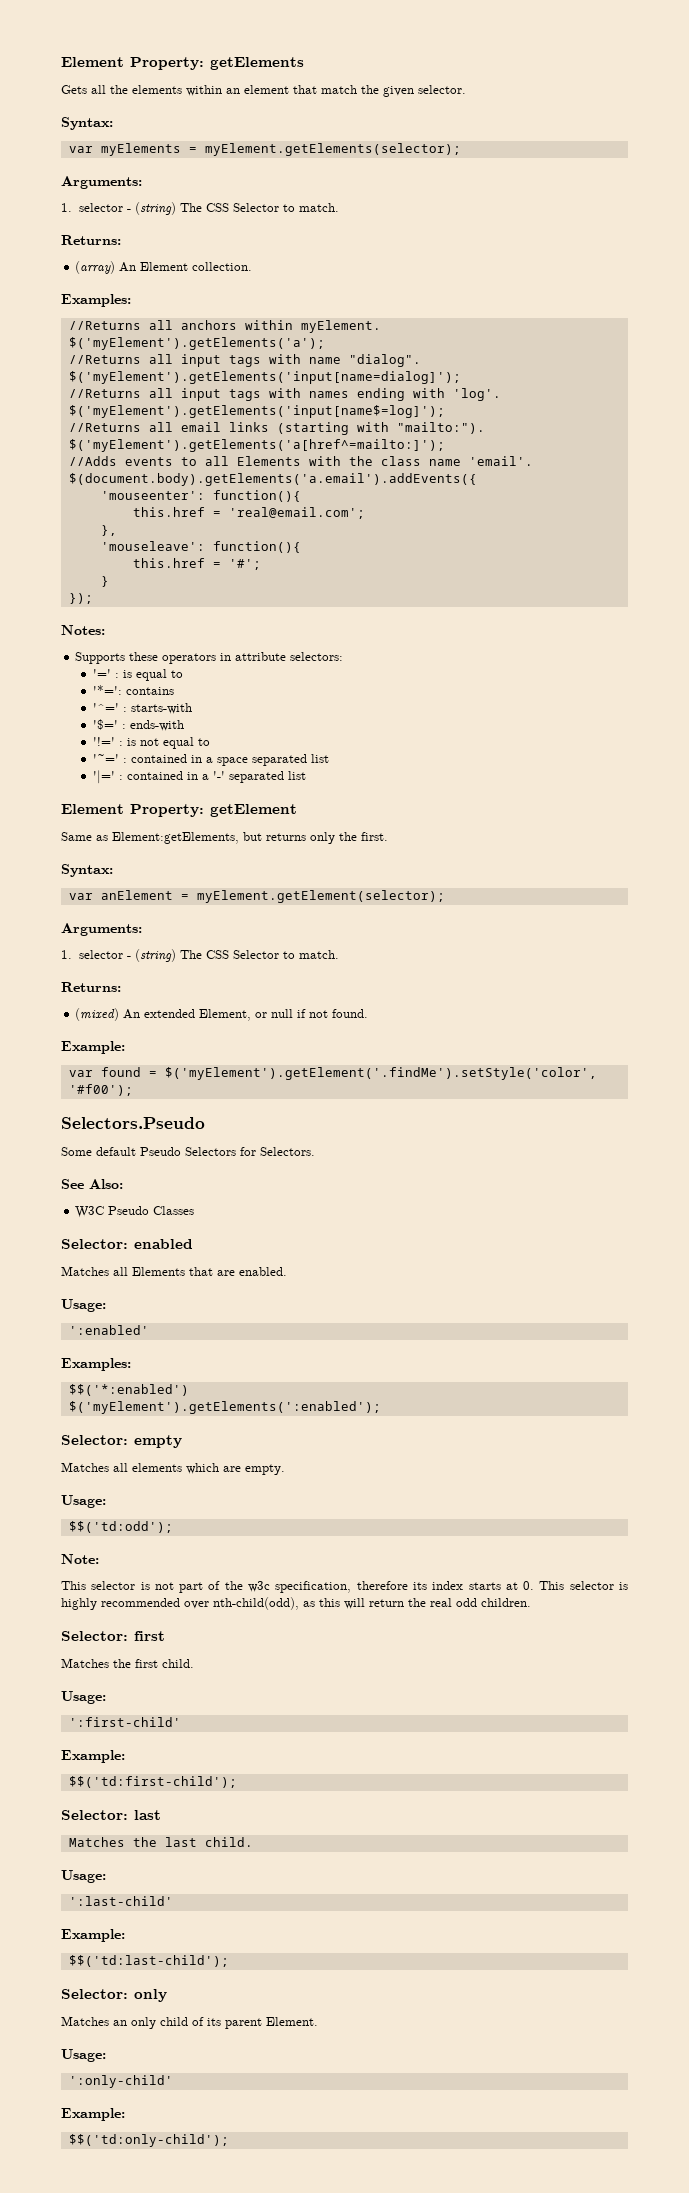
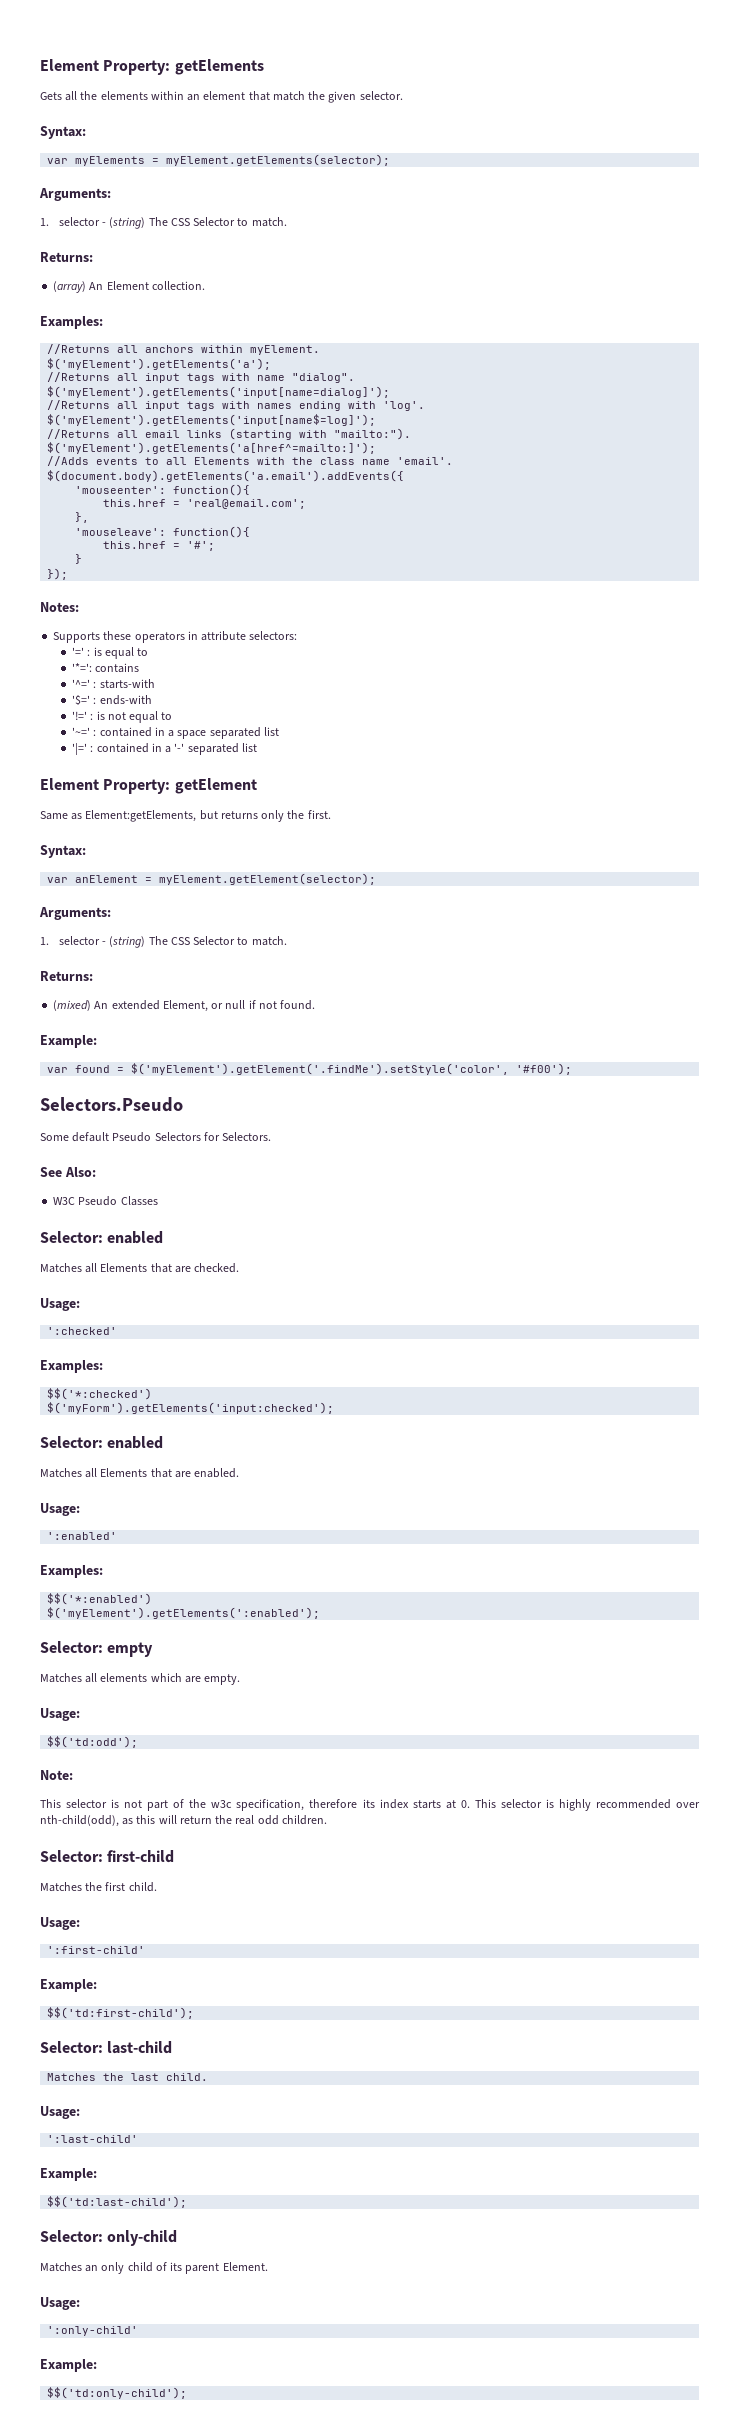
+ Matches all Elements that are checked.
+ Usage:
+ ':checked'
+ Examples:
+ $$('*:checked')
+ $('myForm').getElements('input:checked');
+ Selector: enabled
- Selector: first
+ Selector: first-child
- Selector: last
+ Selector: last-child
- Selector: only
+ Selector: only-child

